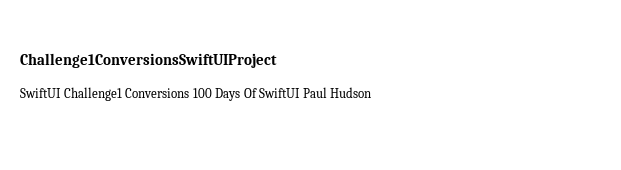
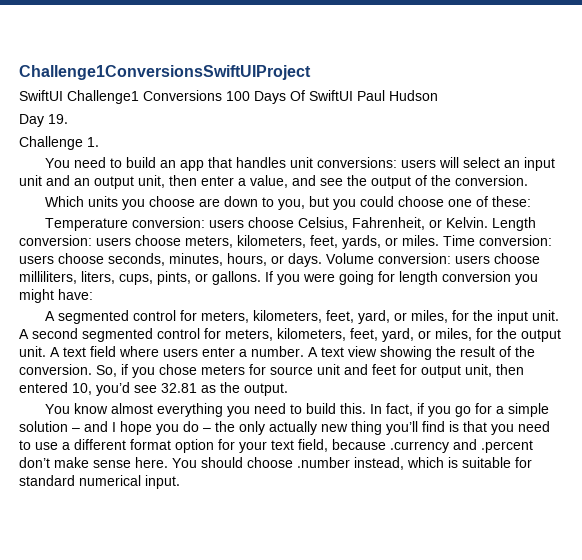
+ Day 19.
+ Challenge 1.
+ You need to build an app that handles unit conversions: users will select an input unit and an output unit, then enter a value, and see the output of the conversion.
+ Which units you choose are down to you, but you could choose one of these:
+ Temperature conversion: users choose Celsius, Fahrenheit, or Kelvin. Length conversion: users choose meters, kilometers, feet, yards, or miles. Time conversion: users choose seconds, minutes, hours, or days. Volume conversion: users choose milliliters, liters, cups, pints, or gallons. If you were going for length conversion you might have:
+ A segmented control for meters, kilometers, feet, yard, or miles, for the input unit. A second segmented control for meters, kilometers, feet, yard, or miles, for the output unit. A text field where users enter a number. A text view showing the result of the conversion. So, if you chose meters for source unit and feet for output unit, then entered 10, you’d see 32.81 as the output.
+ You know almost everything you need to build this. In fact, if you go for a simple solution – and I hope you do – the only actually new thing you’ll find is that you need to use a different format option for your text field, because .currency and .percent don’t make sense here. You should choose .number instead, which is suitable for standard numerical input.

